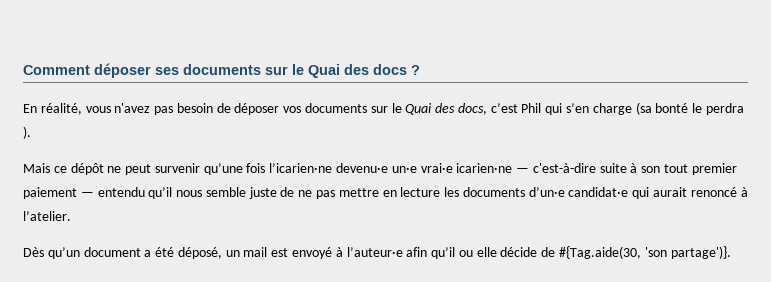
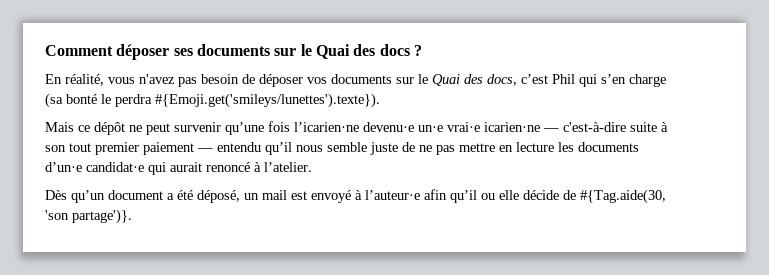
- En réalité, vous n'avez pas besoin de déposer vos documents sur le Quai des docs, c’est Phil qui s’en charge (sa bonté le perdra ).
+ En réalité, vous n'avez pas besoin de déposer vos documents sur le Quai des docs, c’est Phil qui s’en charge (sa bonté le perdra #{Emoji.get('smileys/lunettes').texte}).

